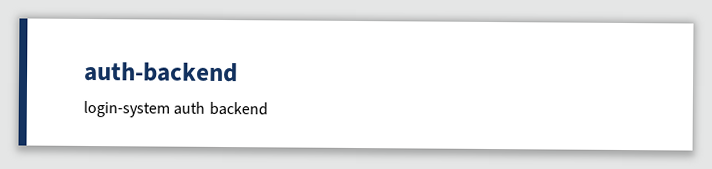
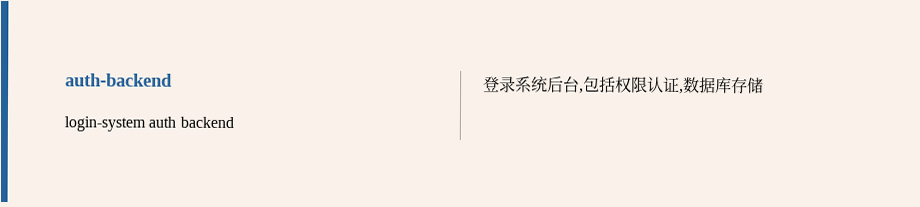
+ 登录系统后台,包括权限认证,数据库存储

